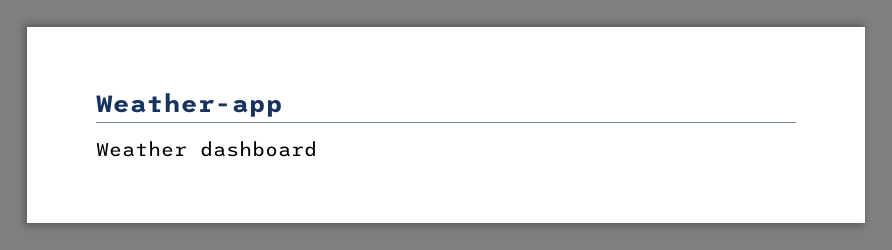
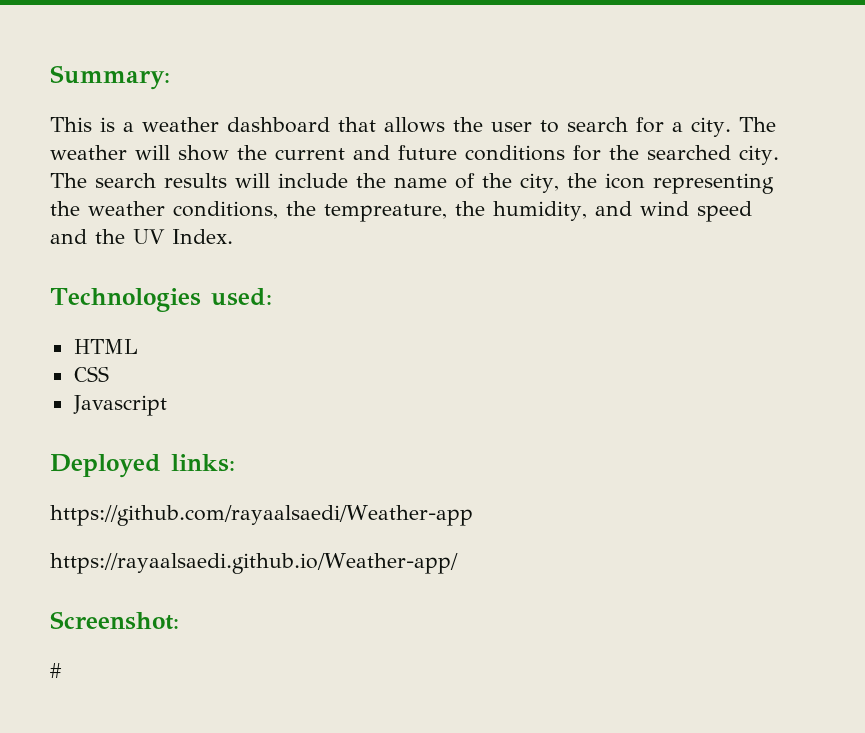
- Weather-app
- Weather dashboard
+ Summary:
+ This is a weather dashboard that allows the user to search for a city. The weather will show the current and future conditions for the searched city. The search results will include the name of the city, the icon representing the weather conditions, the tempreature, the humidity, and wind speed and the UV Index.
+ Technologies used:
+ HTML
+ CSS
+ Javascript
+ Deployed links:
+ https://github.com/rayaalsaedi/Weather-app
+ https://rayaalsaedi.github.io/Weather-app/
+ Screenshot:
+ #

